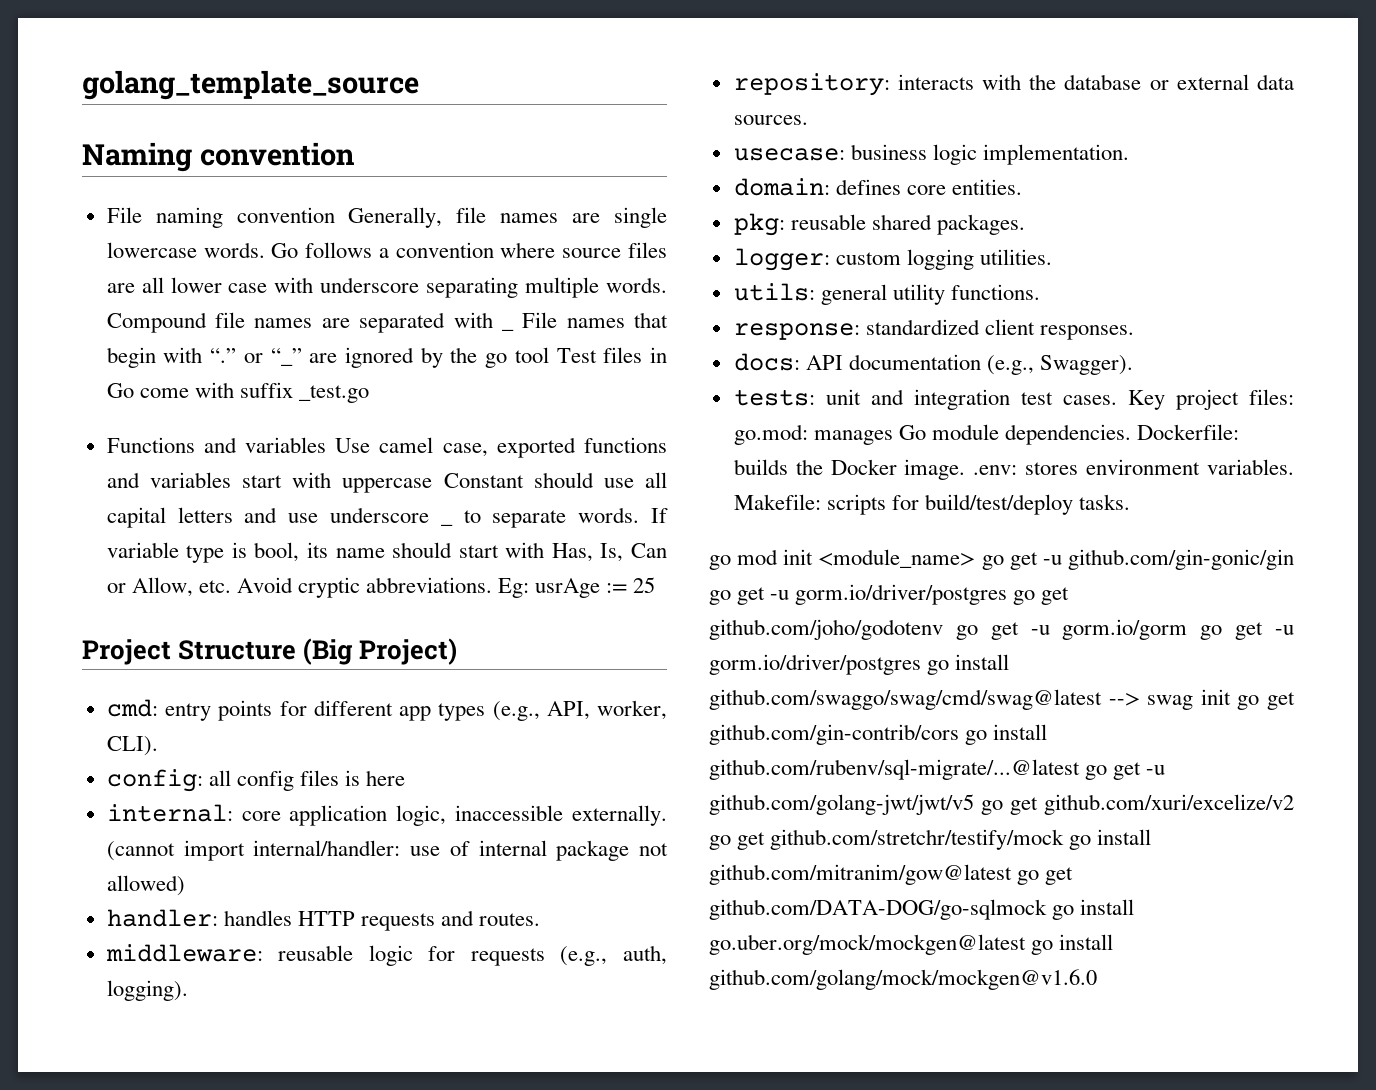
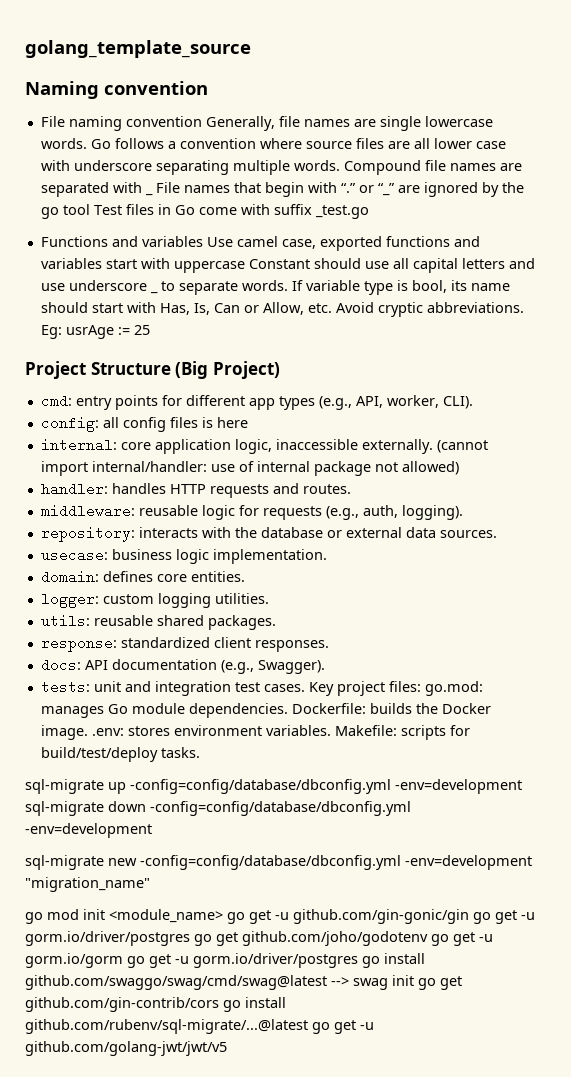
- pkg: reusable shared packages.
- utils: general utility functions.
+ utils: reusable shared packages.
+ sql-migrate up -config=config/database/dbconfig.yml -env=development sql-migrate down -config=config/database/dbconfig.yml -env=development
+ sql-migrate new -config=config/database/dbconfig.yml -env=development "migration_name"
- go mod init <module_name> go get -u github.com/gin-gonic/gin go get -u gorm.io/driver/postgres go get github.com/joho/godotenv go get -u gorm.io/gorm go get -u gorm.io/driver/postgres go install github.com/swaggo/swag/cmd/swag@latest --> swag init go get github.com/gin-contrib/cors go install github.com/rubenv/sql-migrate/...@latest go get -u github.com/golang-jwt/jwt/v5 go get github.com/xuri/excelize/v2 go get github.com/stretchr/testify/mock go install github.com/mitranim/gow@latest go get github.com/DATA-DOG/go-sqlmock go install go.uber.org/mock/mockgen@latest go install github.com/golang/mock/mockgen@v1.6.0
+ go mod init <module_name> go get -u github.com/gin-gonic/gin go get -u gorm.io/driver/postgres go get github.com/joho/godotenv go get -u gorm.io/gorm go get -u gorm.io/driver/postgres go install github.com/swaggo/swag/cmd/swag@latest --> swag init go get github.com/gin-contrib/cors go install github.com/rubenv/sql-migrate/...@latest go get -u github.com/golang-jwt/jwt/v5

